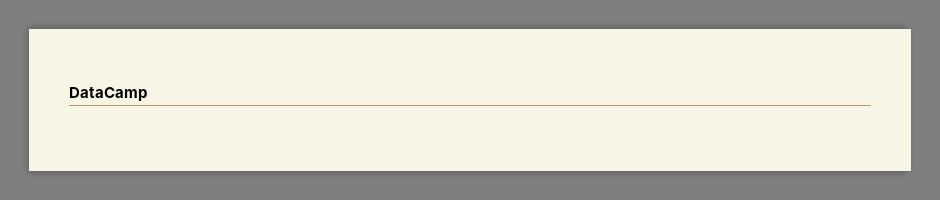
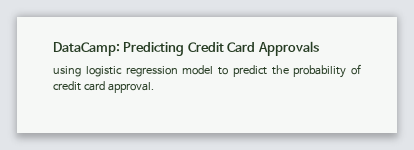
- DataCamp
+ DataCamp: Predicting Credit Card Approvals
+ using logistic regression model to predict the probability of credit card approval.

